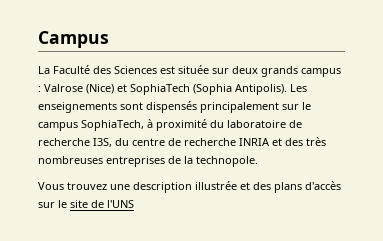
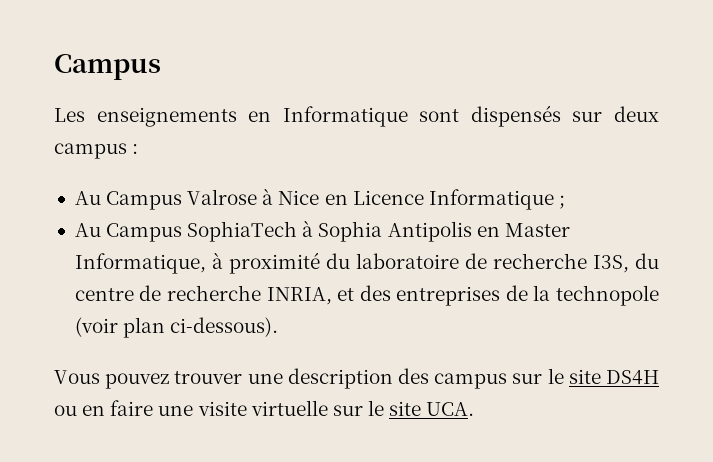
- La Faculté des Sciences est située sur deux grands campus : Valrose (Nice) et SophiaTech (Sophia Antipolis). Les enseignements sont dispensés principalement sur le campus SophiaTech, à proximité du laboratoire de recherche I3S, du centre de recherche INRIA et des très nombreuses entreprises de la technopole.
- Vous trouvez une description illustrée et des plans d'accès sur le site de l'UNS
+ Les enseignements en Informatique sont dispensés sur deux campus :
+ Au Campus Valrose à Nice en Licence Informatique ;
+ Au Campus SophiaTech à Sophia Antipolis en Master Informatique, à proximité du laboratoire de recherche I3S, du centre de recherche INRIA, et des entreprises de la technopole (voir plan ci-dessous).
+ Vous pouvez trouver une description des campus sur le site DS4H ou en faire une visite virtuelle sur le site UCA.

